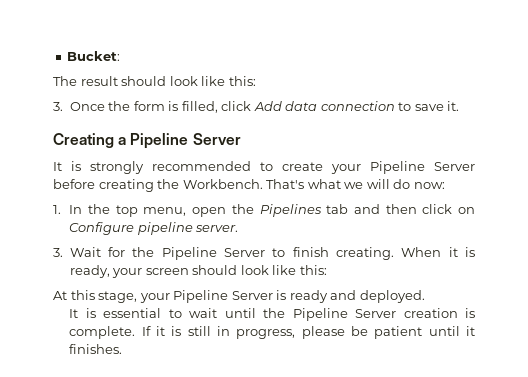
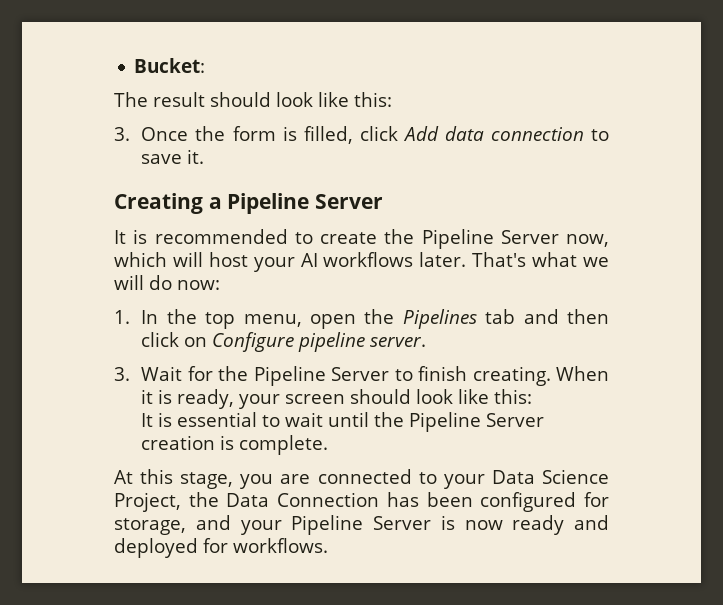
- It is strongly recommended to create your Pipeline Server before creating the Workbench.
+ It is recommended to create the Pipeline Server now, which will host your AI workflows later.
- At this stage, your Pipeline Server is ready and deployed.
- It is essential to wait until the Pipeline Server creation is complete. If it is still in progress, please be patient until it finishes.
+ It is essential to wait until the Pipeline Server creation is complete.
+ At this stage, you are connected to your Data Science Project, the Data Connection has been configured for storage, and your Pipeline Server is now ready and deployed for workflows.

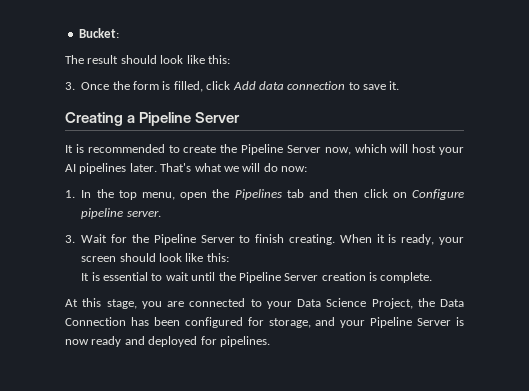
- It is recommended to create the Pipeline Server now, which will host your AI workflows later.
+ It is recommended to create the Pipeline Server now, which will host your AI pipelines later.
- At this stage, you are connected to your Data Science Project, the Data Connection has been configured for storage, and your Pipeline Server is now ready and deployed for workflows.
+ At this stage, you are connected to your Data Science Project, the Data Connection has been configured for storage, and your Pipeline Server is now ready and deployed for pipelines.

